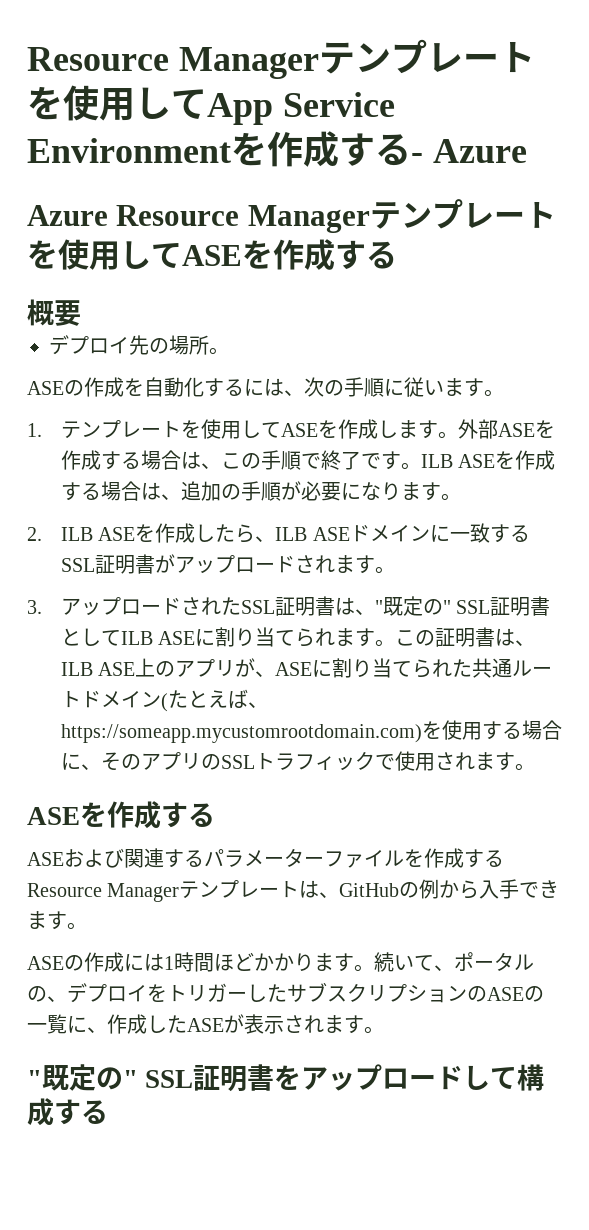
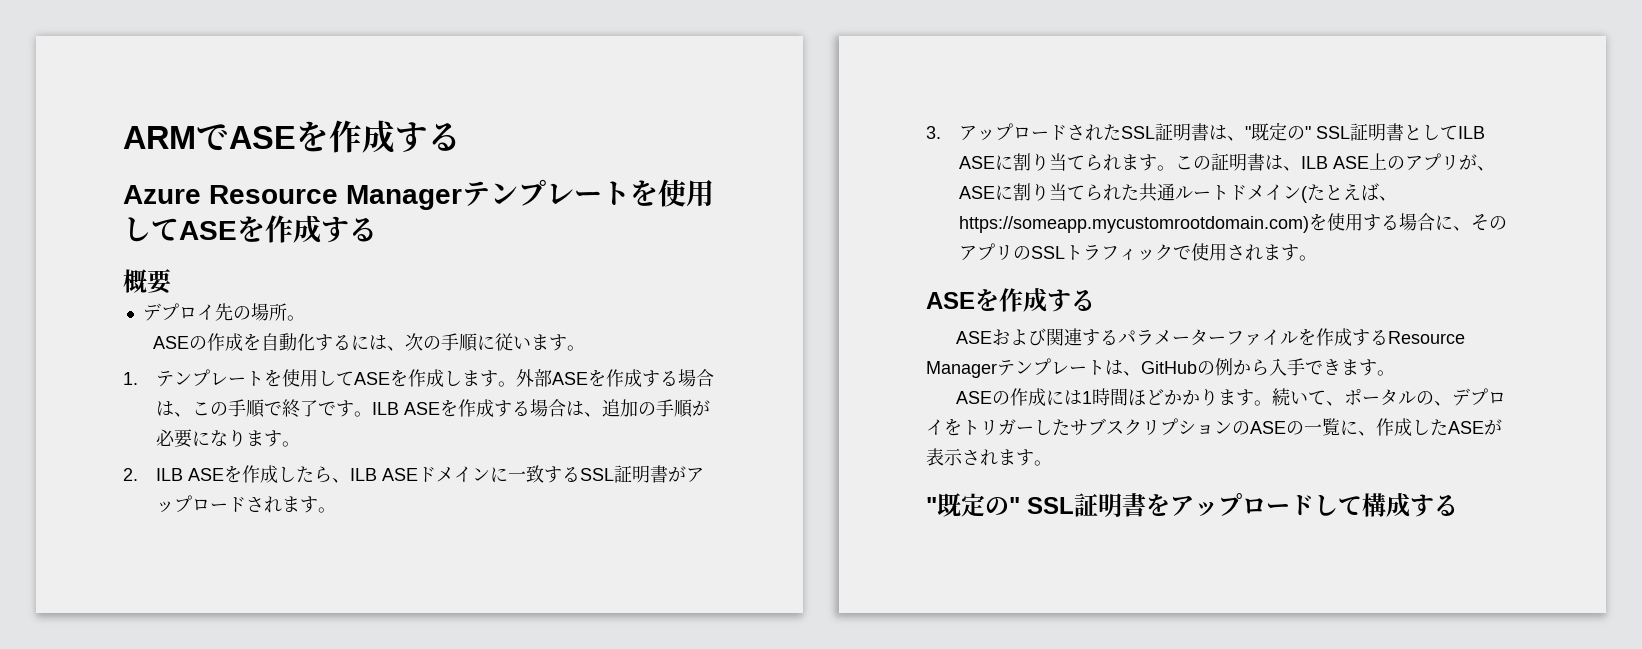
- Resource Managerテンプレートを使用してApp Service Environmentを作成する- Azure
+ ARMでASEを作成する

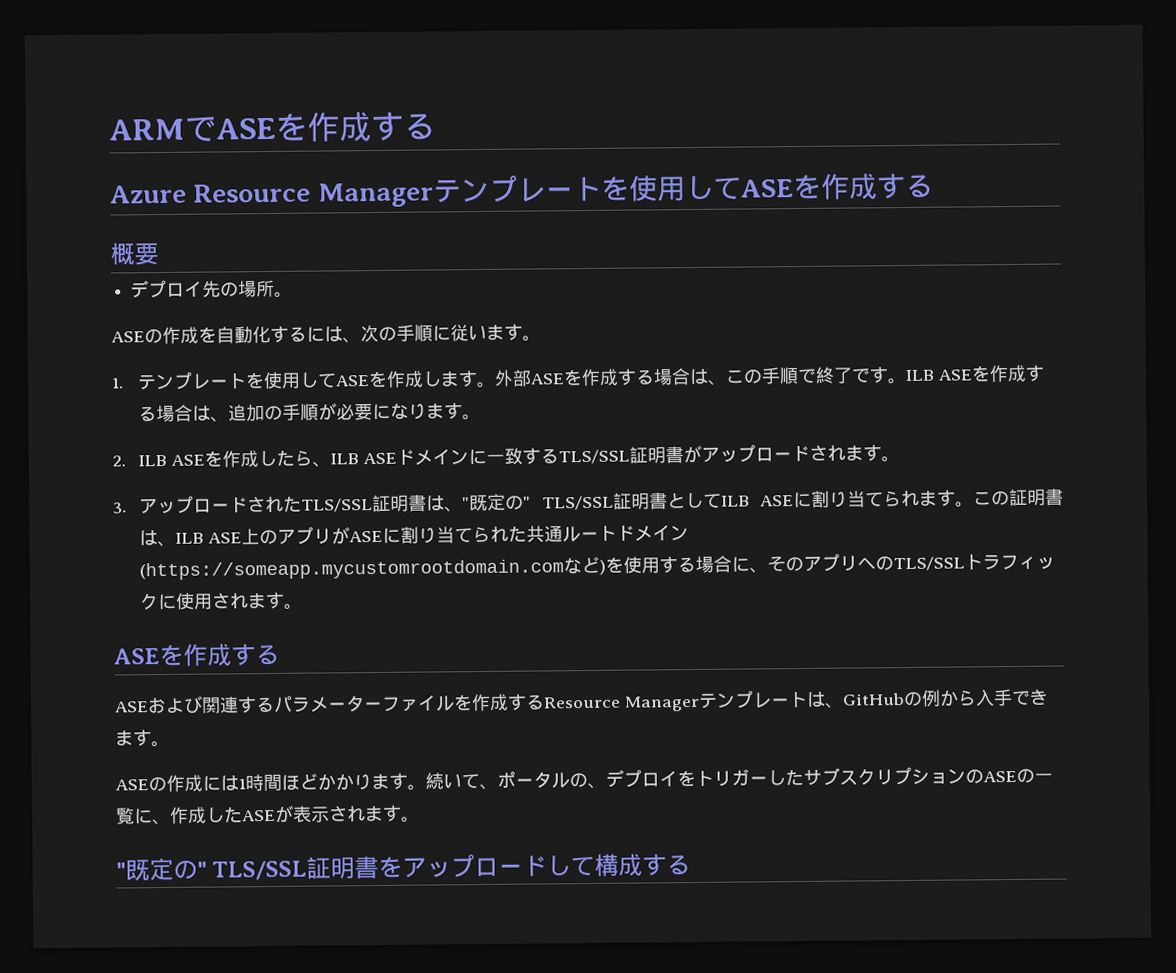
- 2. ILB ASEを作成したら、ILB ASEドメインに一致するSSL証明書がアップロードされます。
+ 2. ILB ASEを作成したら、ILB ASEドメインに一致するTLS/SSL証明書がアップロードされます。
- 3.アップロードされたSSL証明書は、"既定の" SSL証明書としてILB ASEに割り当てられます。
+ 3.アップロードされたTLS/SSL証明書は、"既定の" TLS/SSL証明書としてILB ASEに割り当てられます。
- この証明書は、ILB ASE上のアプリが、ASEに割り当てられた共通ルートドメイン(たとえば、https://someapp.mycustomrootdomain.com)を使用する場合に、そのアプリのSSLトラフィックで使用されます。
+ この証明書は、ILB ASE上のアプリがASEに割り当てられた共通ルートドメイン(https://someapp.mycustomrootdomain.comなど)を使用する場合に、そのアプリへのTLS/SSLトラフィックに使用されます。
- "既定の" SSL証明書をアップロードして構成する
+ "既定の" TLS/SSL証明書をアップロードして構成する

